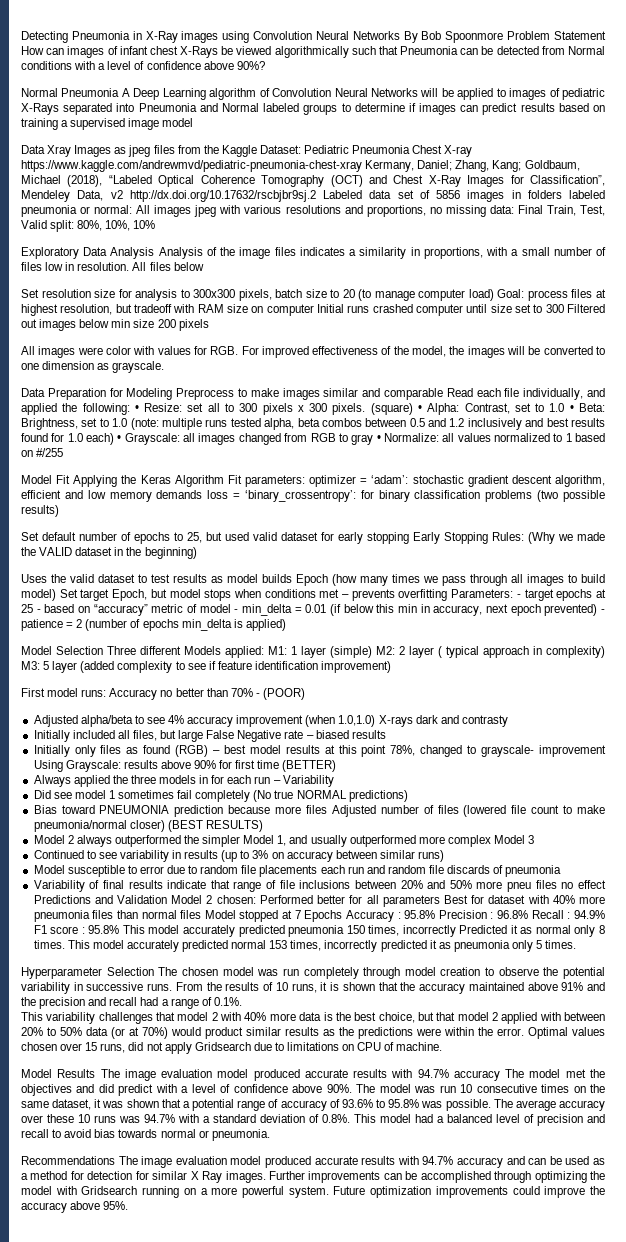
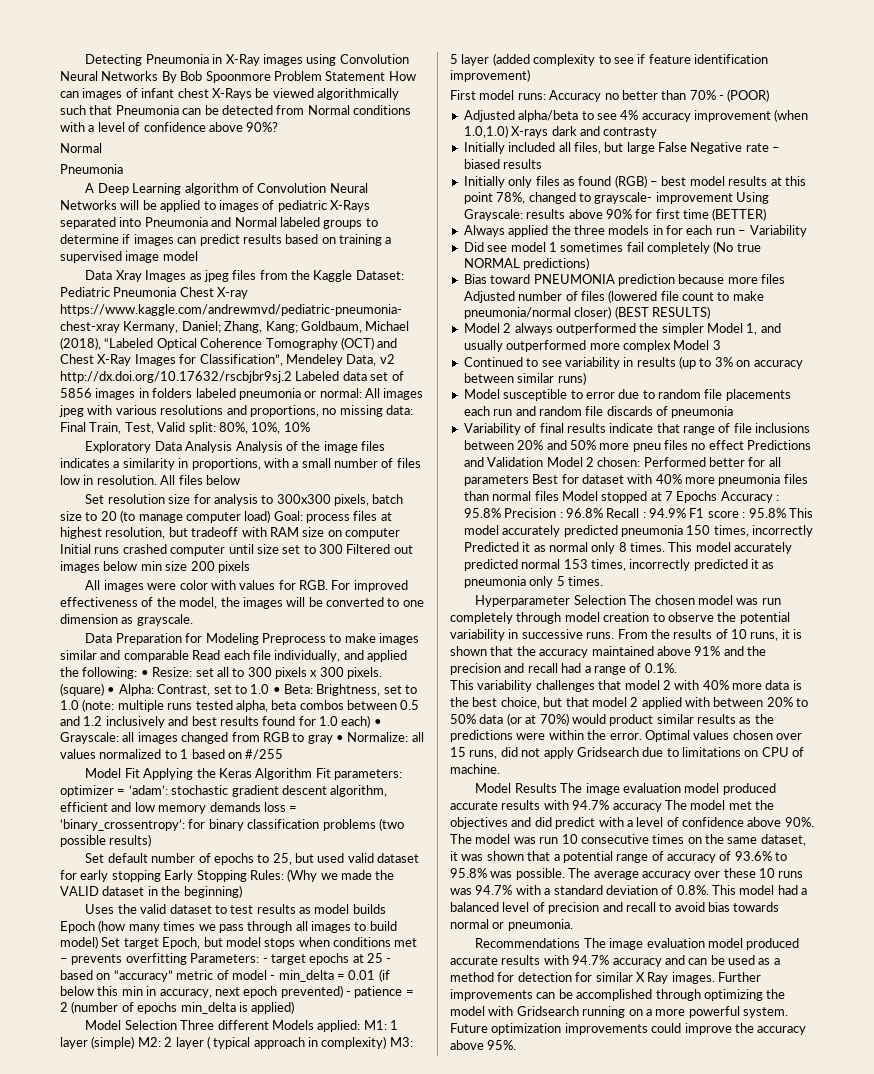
  Detecting Pneumonia in X-Ray images using Convolution Neural Networks By Bob Spoonmore Problem Statement How can images of infant chest X-Rays be viewed algorithmically such that Pneumonia can be detected from Normal conditions with a level of confidence above 90%?
- Normal Pneumonia A Deep Learning algorithm of Convolution Neural Networks will be applied to images of pediatric X-Rays separated into Pneumonia and Normal labeled groups to determine if images can predict results based on training a supervised image model
+ Normal
+ Pneumonia
+ A Deep Learning algorithm of Convolution Neural Networks will be applied to images of pediatric X-Rays separated into Pneumonia and Normal labeled groups to determine if images can predict results based on training a supervised image model

